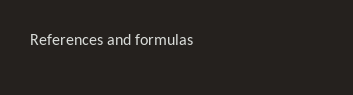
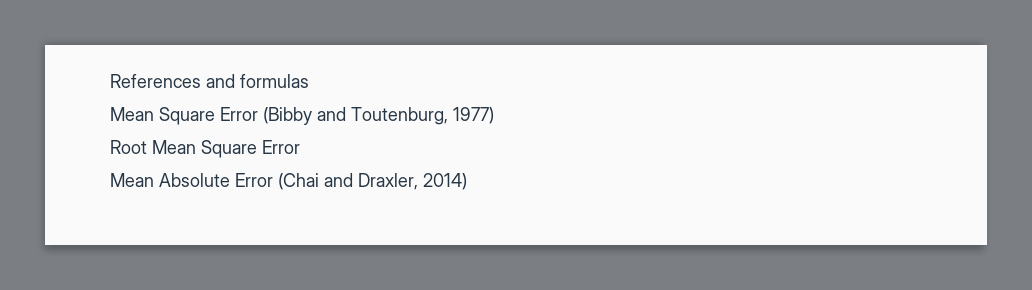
+ Mean Square Error (Bibby and Toutenburg, 1977)
+ Root Mean Square Error
+ Mean Absolute Error (Chai and Draxler, 2014)

